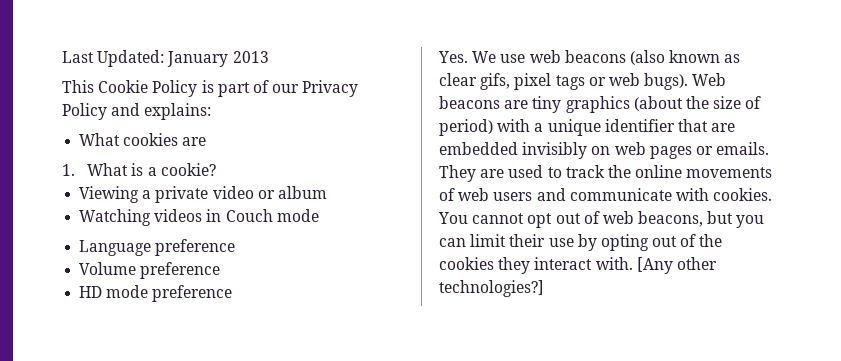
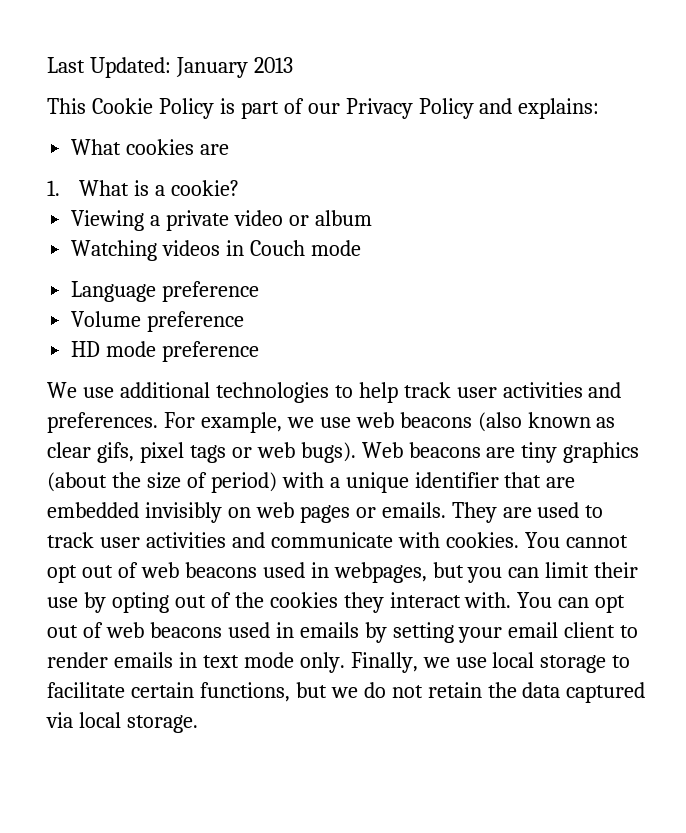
- Yes. We use web beacons (also known as clear gifs, pixel tags or web bugs).
+ We use additional technologies to help track user activities and preferences. For example, we use web beacons (also known as clear gifs, pixel tags or web bugs).
- They are used to track the online movements of web users and communicate with cookies.
+ They are used to track user activities and communicate with cookies.
- You cannot opt out of web beacons, but you can limit their use by opting out of the cookies they interact with.
+ You cannot opt out of web beacons used in webpages, but you can limit their use by opting out of the cookies they interact with.
- [Any other technologies?]
+ You can opt out of web beacons used in emails by setting your email client to render emails in text mode only. Finally, we use local storage to facilitate certain functions, but we do not retain the data captured via local storage.

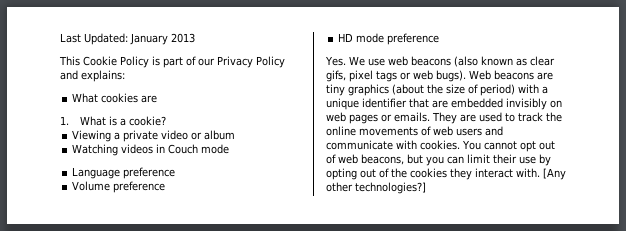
- We use additional technologies to help track user activities and preferences. For example, we use web beacons (also known as clear gifs, pixel tags or web bugs).
+ Yes. We use web beacons (also known as clear gifs, pixel tags or web bugs).
- They are used to track user activities and communicate with cookies.
+ They are used to track the online movements of web users and communicate with cookies.
- You cannot opt out of web beacons used in webpages, but you can limit their use by opting out of the cookies they interact with.
+ You cannot opt out of web beacons, but you can limit their use by opting out of the cookies they interact with.
- You can opt out of web beacons used in emails by setting your email client to render emails in text mode only. Finally, we use local storage to facilitate certain functions, but we do not retain the data captured via local storage.
+ [Any other technologies?]

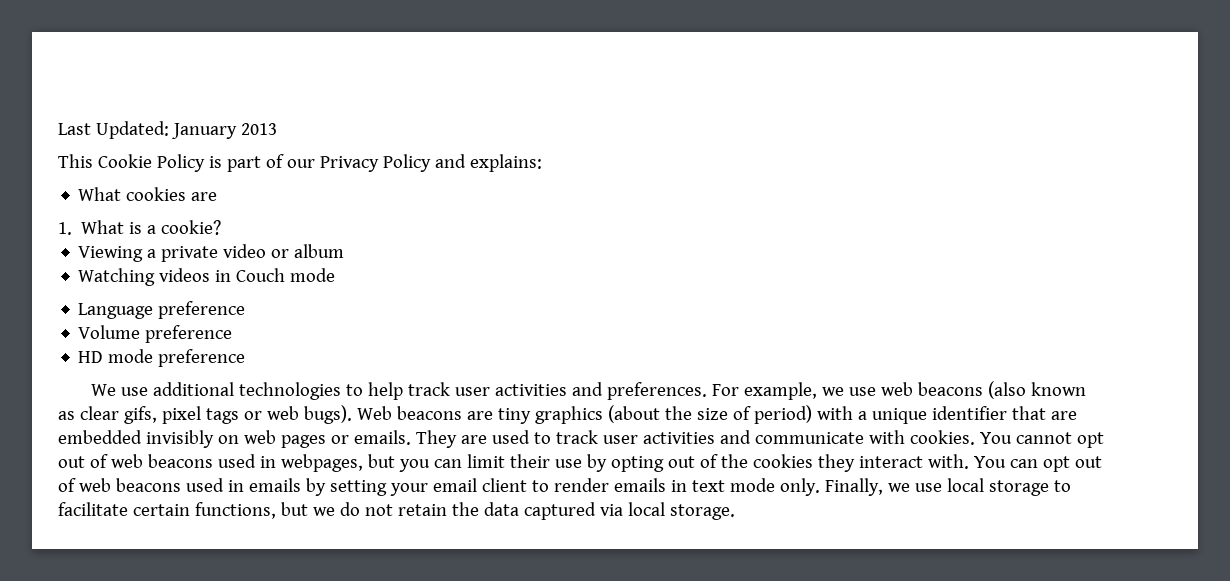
- Yes. We use web beacons (also known as clear gifs, pixel tags or web bugs).
+ We use additional technologies to help track user activities and preferences. For example, we use web beacons (also known as clear gifs, pixel tags or web bugs).
- They are used to track the online movements of web users and communicate with cookies.
+ They are used to track user activities and communicate with cookies.
- You cannot opt out of web beacons, but you can limit their use by opting out of the cookies they interact with.
+ You cannot opt out of web beacons used in webpages, but you can limit their use by opting out of the cookies they interact with.
- [Any other technologies?]
+ You can opt out of web beacons used in emails by setting your email client to render emails in text mode only. Finally, we use local storage to facilitate certain functions, but we do not retain the data captured via local storage.

